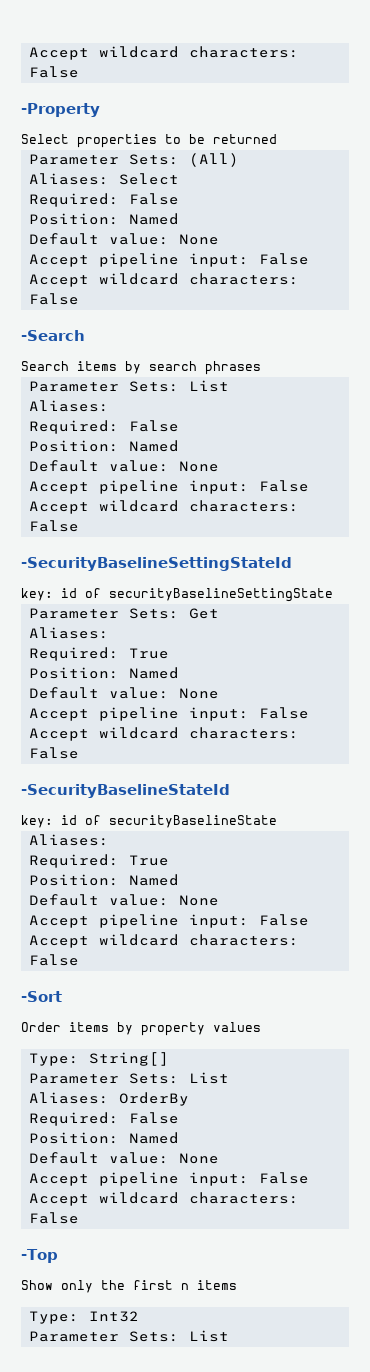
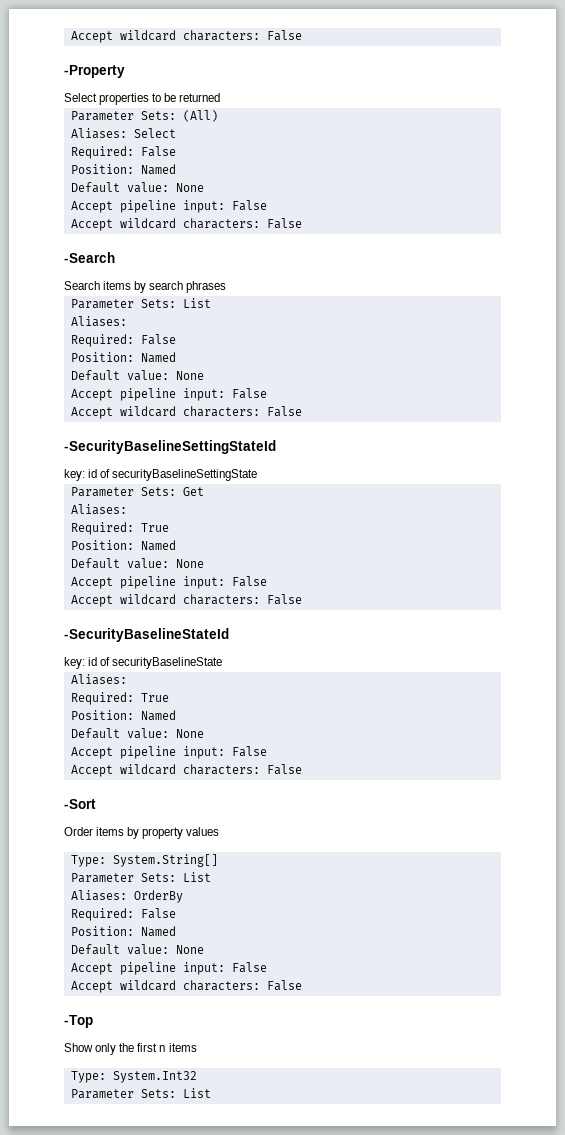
- Type: String[]
+ Type: System.String[]
- Type: Int32
+ Type: System.Int32

